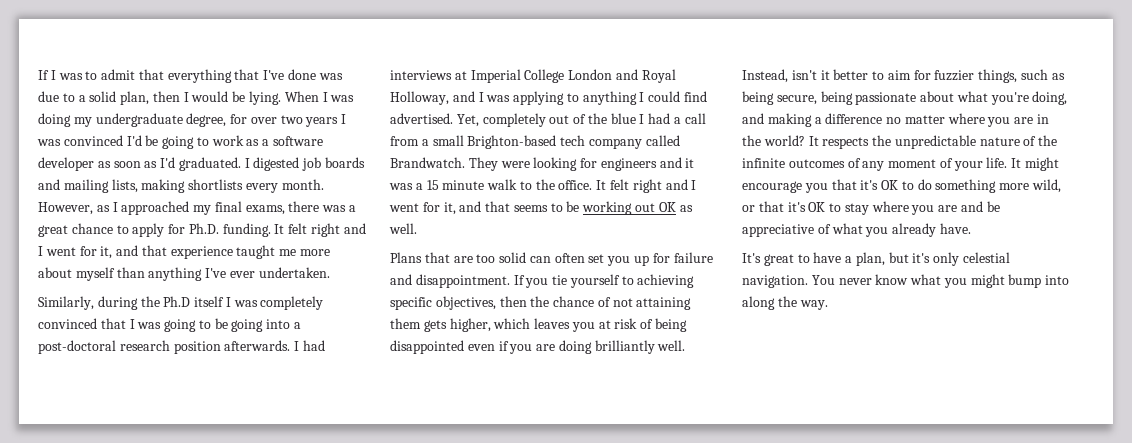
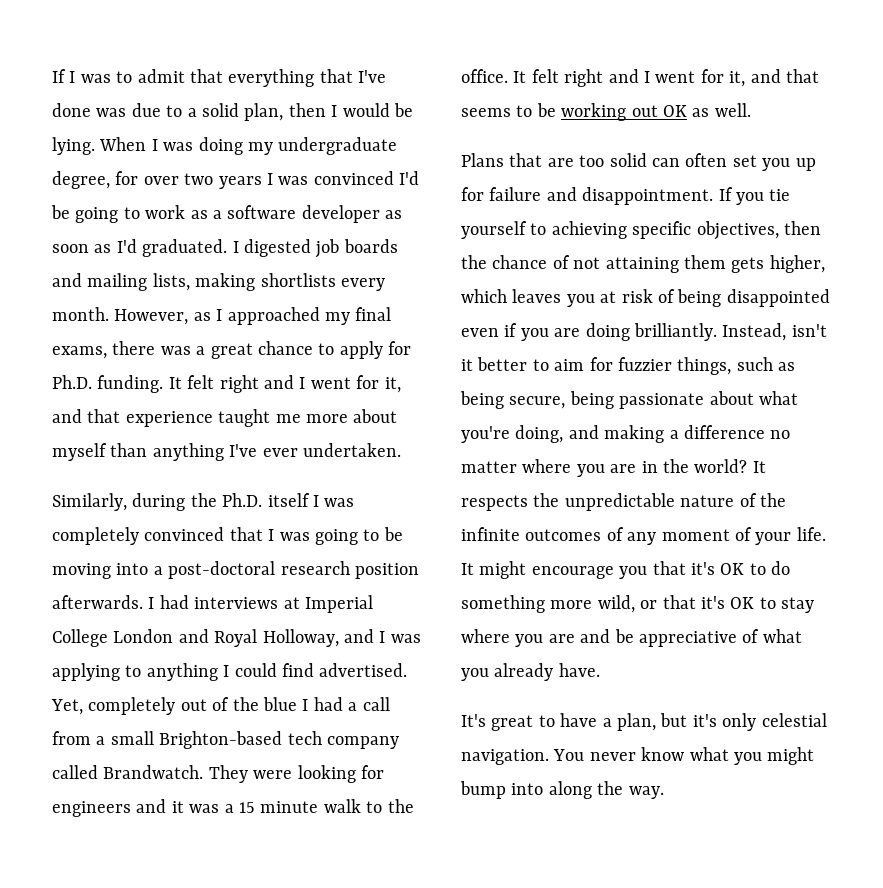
- Similarly, during the Ph.D itself I was completely convinced that I was going to be going into a post-doctoral research position afterwards.
+ Similarly, during the Ph.D. itself I was completely convinced that I was going to be moving into a post-doctoral research position afterwards.
- If you tie yourself to achieving specific objectives, then the chance of not attaining them gets higher, which leaves you at risk of being disappointed even if you are doing brilliantly well.
+ If you tie yourself to achieving specific objectives, then the chance of not attaining them gets higher, which leaves you at risk of being disappointed even if you are doing brilliantly.

